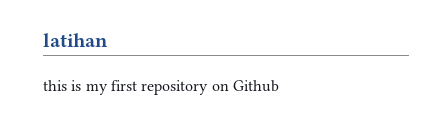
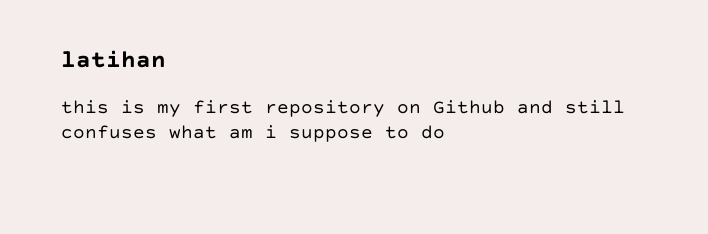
- this is my first repository on Github
+ this is my first repository on Github and still confuses what am i suppose to do

